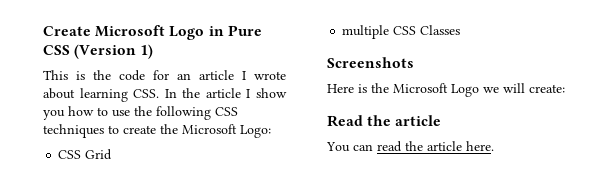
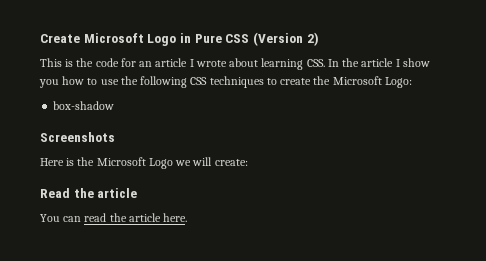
- Create Microsoft Logo in Pure CSS (Version 1)
+ Create Microsoft Logo in Pure CSS (Version 2)
- CSS Grid
- multiple CSS Classes
+ box-shadow

